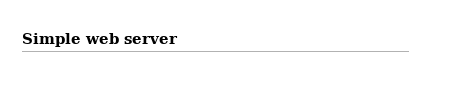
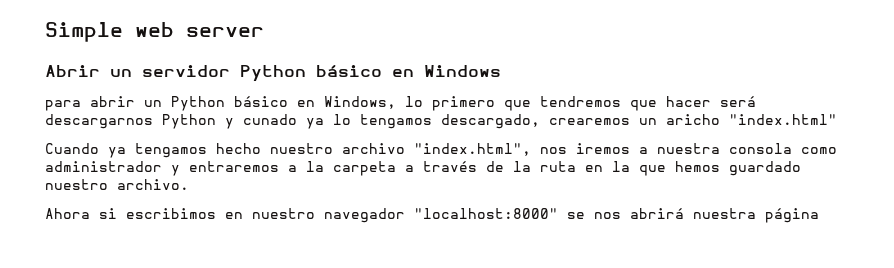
+ Abrir un servidor Python básico en Windows
+ para abrir un Python básico en Windows, lo primero que tendremos que hacer será descargarnos Python y cunado ya lo tengamos descargado, crearemos un aricho "index.html"
+ Cuando ya tengamos hecho nuestro archivo "index.html", nos iremos a nuestra consola como administrador y entraremos a la carpeta a través de la ruta en la que hemos guardado nuestro archivo.
+ Ahora si escribimos en nuestro navegador "localhost:8000" se nos abrirá nuestra página

